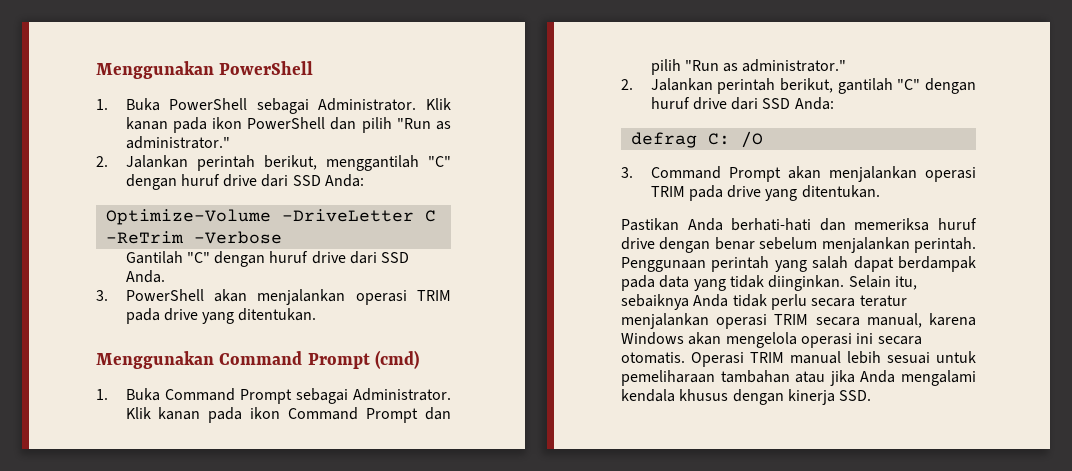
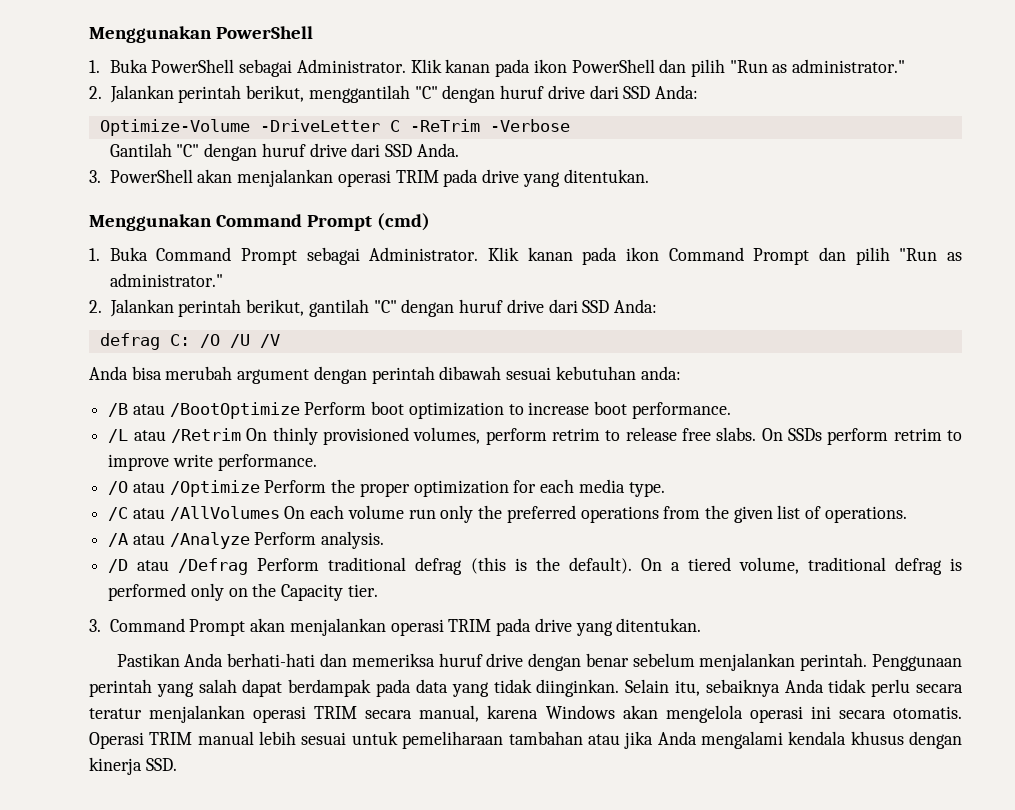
- defrag C: /O
+ defrag C: /O /U /V
+ Anda bisa merubah argument dengan perintah dibawah sesuai kebutuhan anda:
+ /B atau /BootOptimize Perform boot optimization to increase boot performance.
+ /L atau /Retrim On thinly provisioned volumes, perform retrim to release free slabs. On SSDs perform retrim to improve write performance.
+ /O atau /Optimize Perform the proper optimization for each media type.
+ /C atau /AllVolumes On each volume run only the preferred operations from the given list of operations.
+ /A atau /Analyze Perform analysis.
+ /D atau /Defrag Perform traditional defrag (this is the default). On a tiered volume, traditional defrag is performed only on the Capacity tier.

